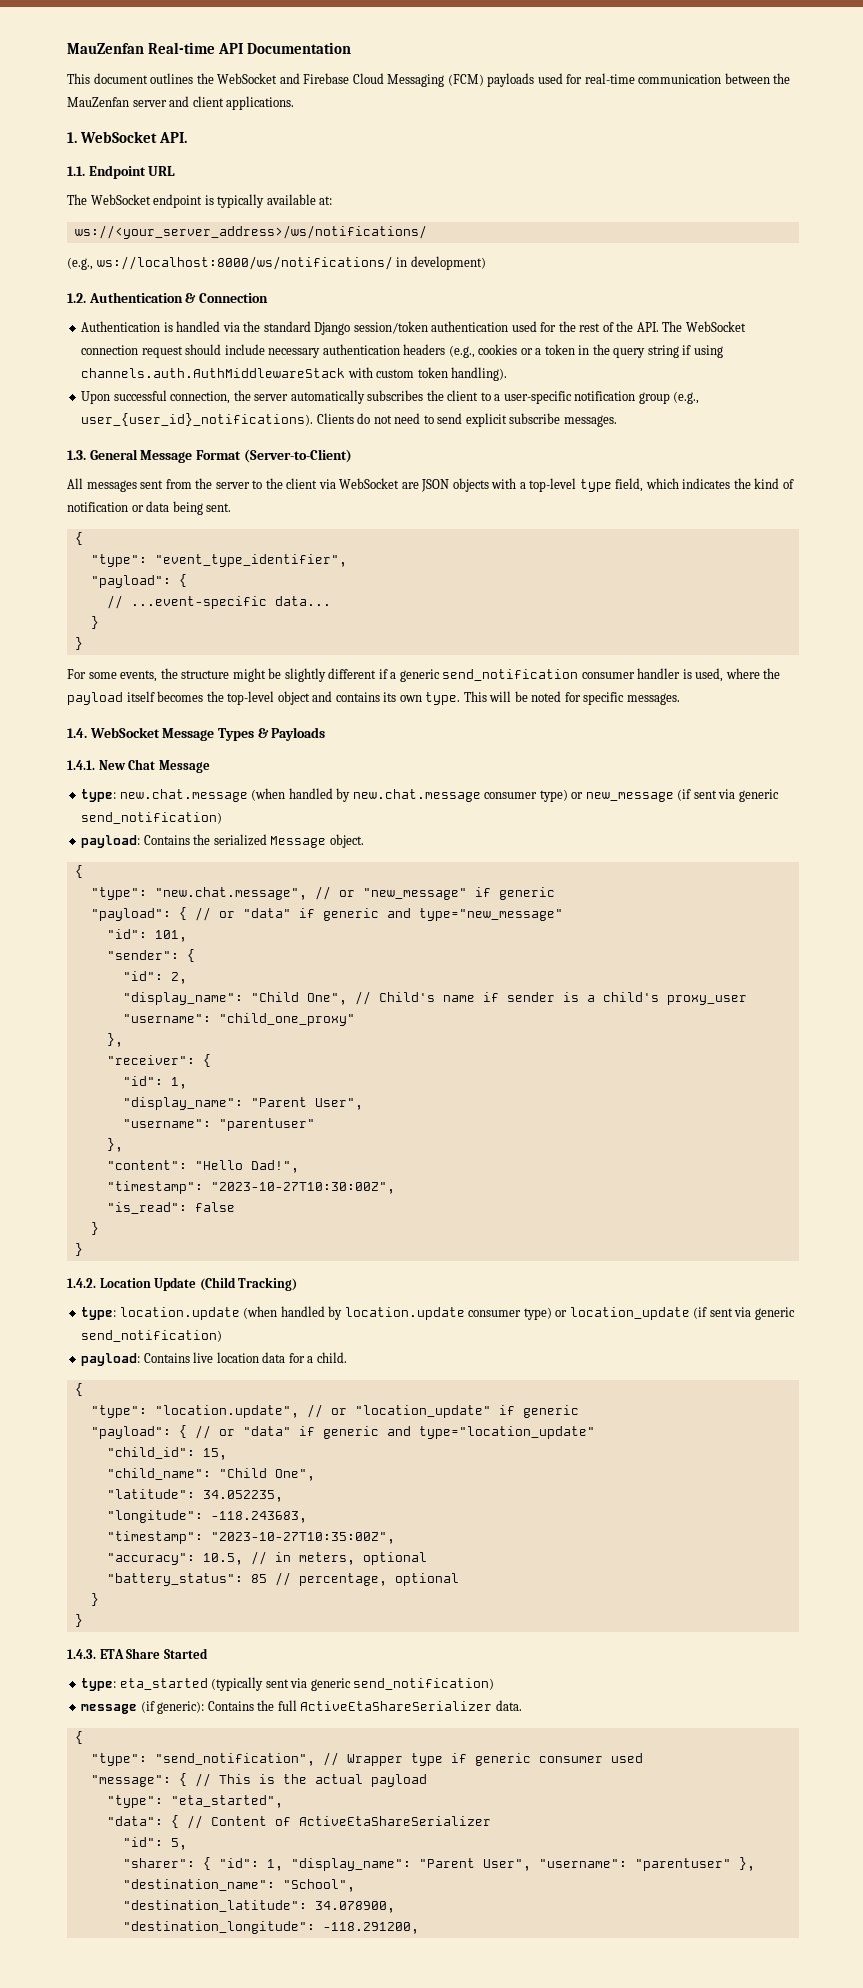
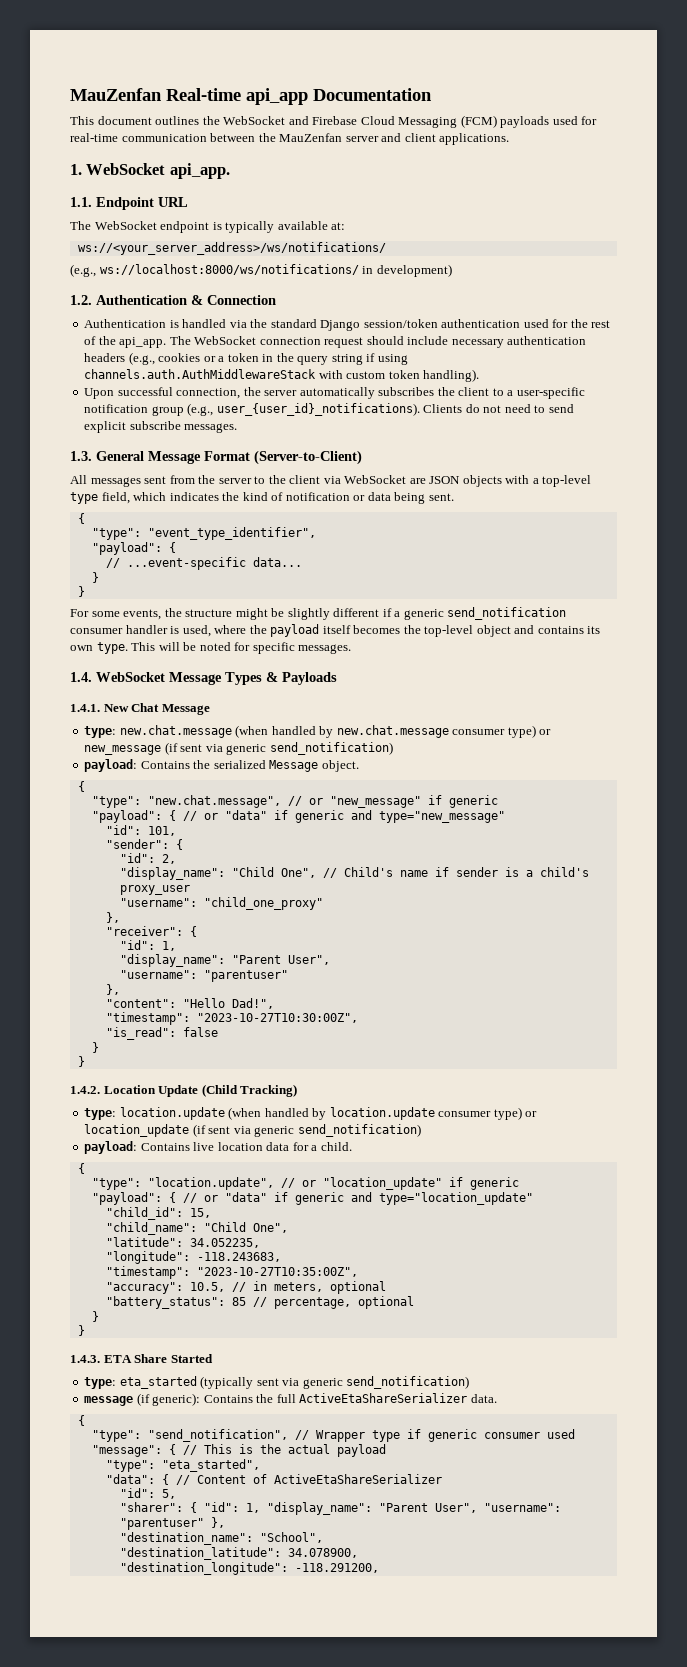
- MauZenfan Real-time API Documentation
+ MauZenfan Real-time api_app Documentation
- 1. WebSocket API.
+ 1. WebSocket api_app.
- Authentication is handled via the standard Django session/token authentication used for the rest of the API. The WebSocket connection request should include necessary authentication headers (e.g., cookies or a token in the query string if using channels.auth.AuthMiddlewareStack with custom token handling).
+ Authentication is handled via the standard Django session/token authentication used for the rest of the api_app. The WebSocket connection request should include necessary authentication headers (e.g., cookies or a token in the query string if using channels.auth.AuthMiddlewareStack with custom token handling).

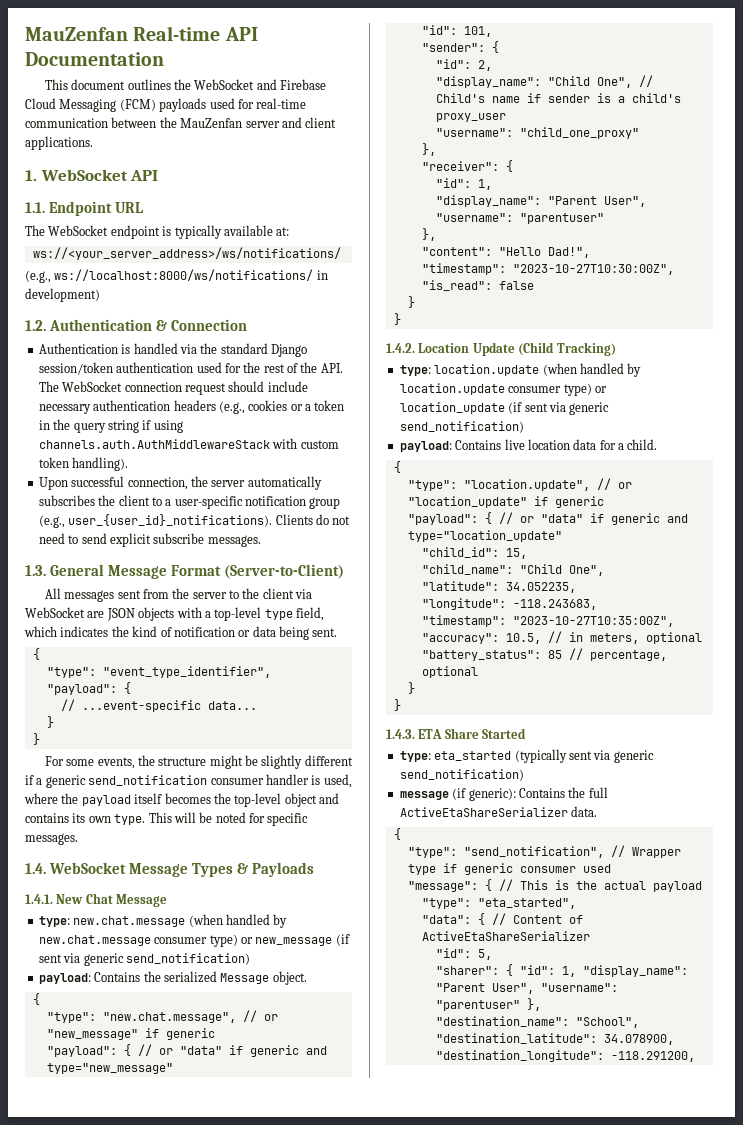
- MauZenfan Real-time api_app Documentation
+ MauZenfan Real-time API Documentation
- 1. WebSocket api_app.
+ 1. WebSocket API
- Authentication is handled via the standard Django session/token authentication used for the rest of the api_app. The WebSocket connection request should include necessary authentication headers (e.g., cookies or a token in the query string if using channels.auth.AuthMiddlewareStack with custom token handling).
+ Authentication is handled via the standard Django session/token authentication used for the rest of the API. The WebSocket connection request should include necessary authentication headers (e.g., cookies or a token in the query string if using channels.auth.AuthMiddlewareStack with custom token handling).

